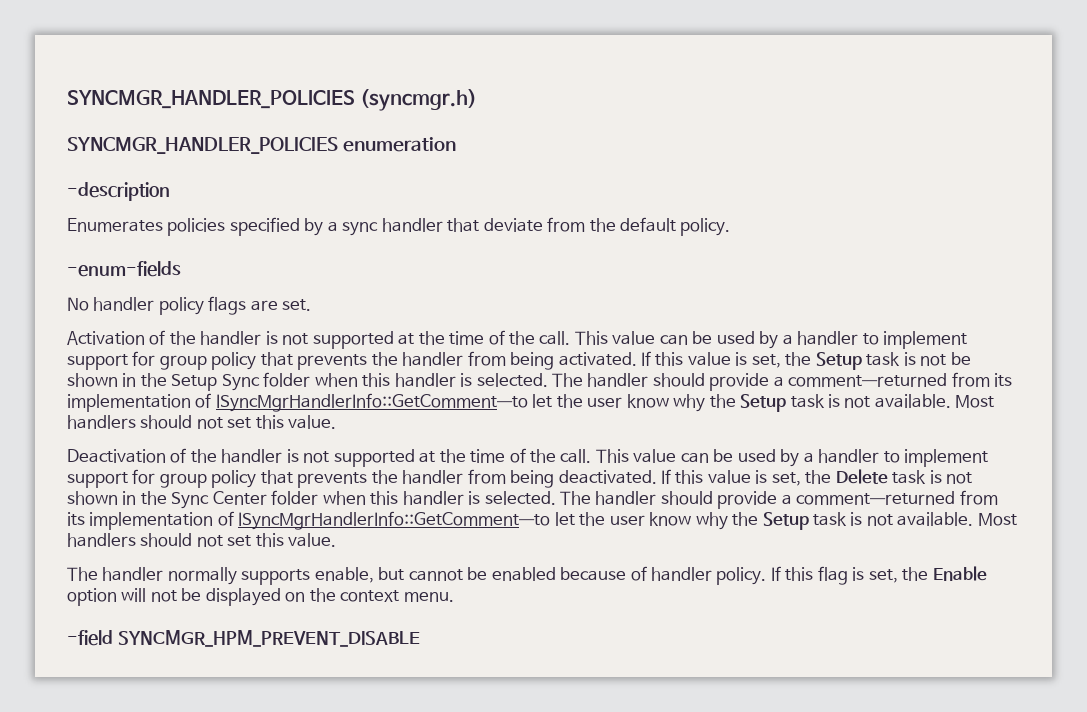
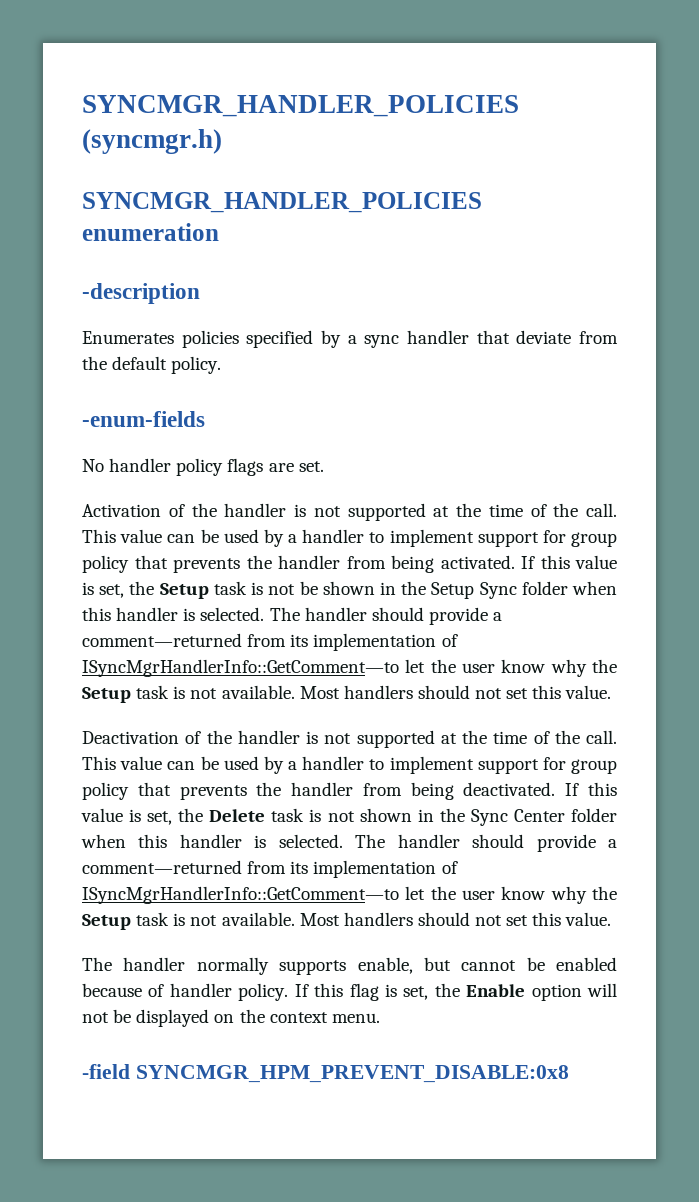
- -field SYNCMGR_HPM_PREVENT_DISABLE
+ -field SYNCMGR_HPM_PREVENT_DISABLE:0x8

